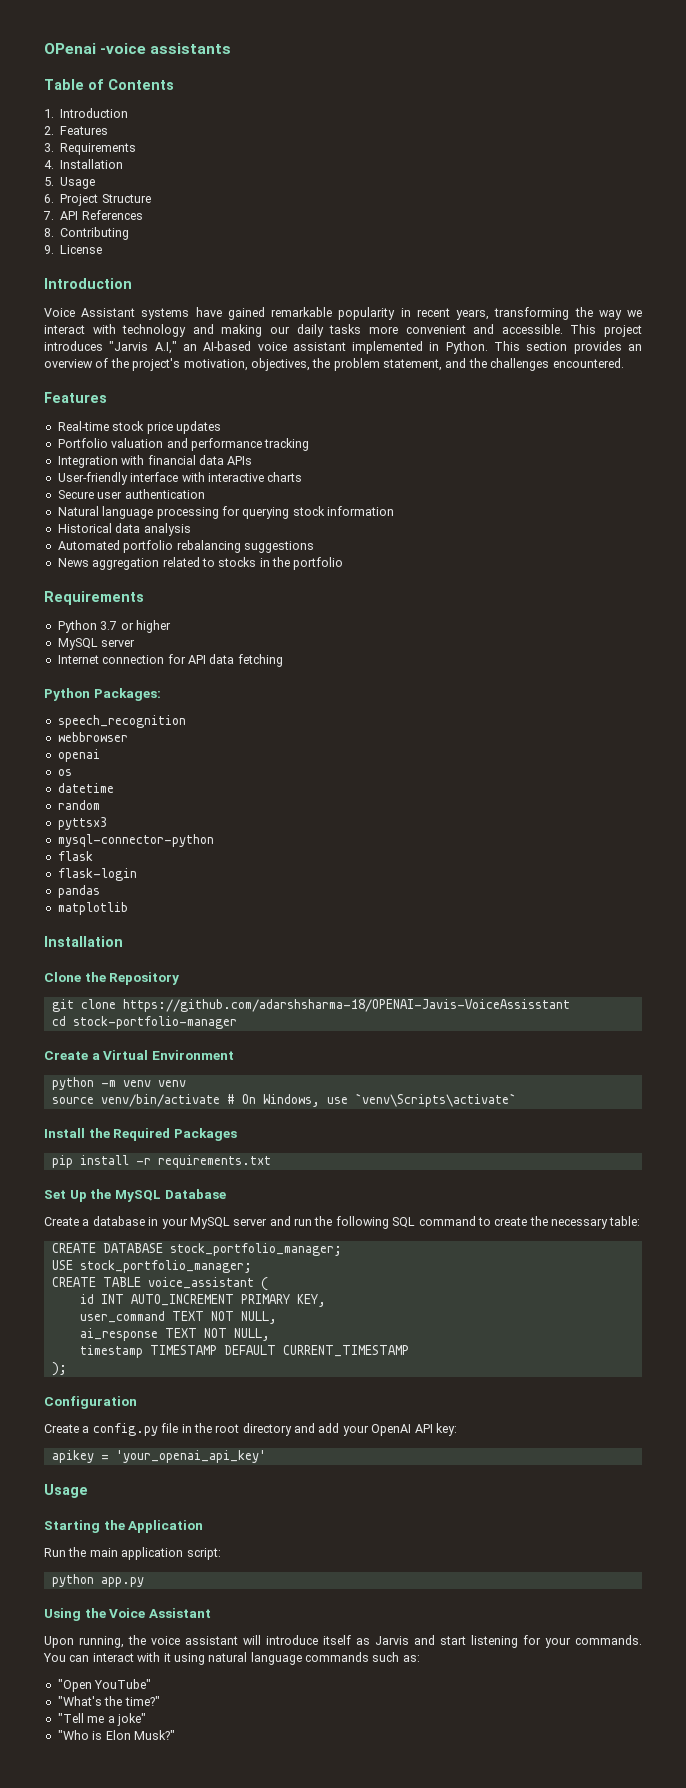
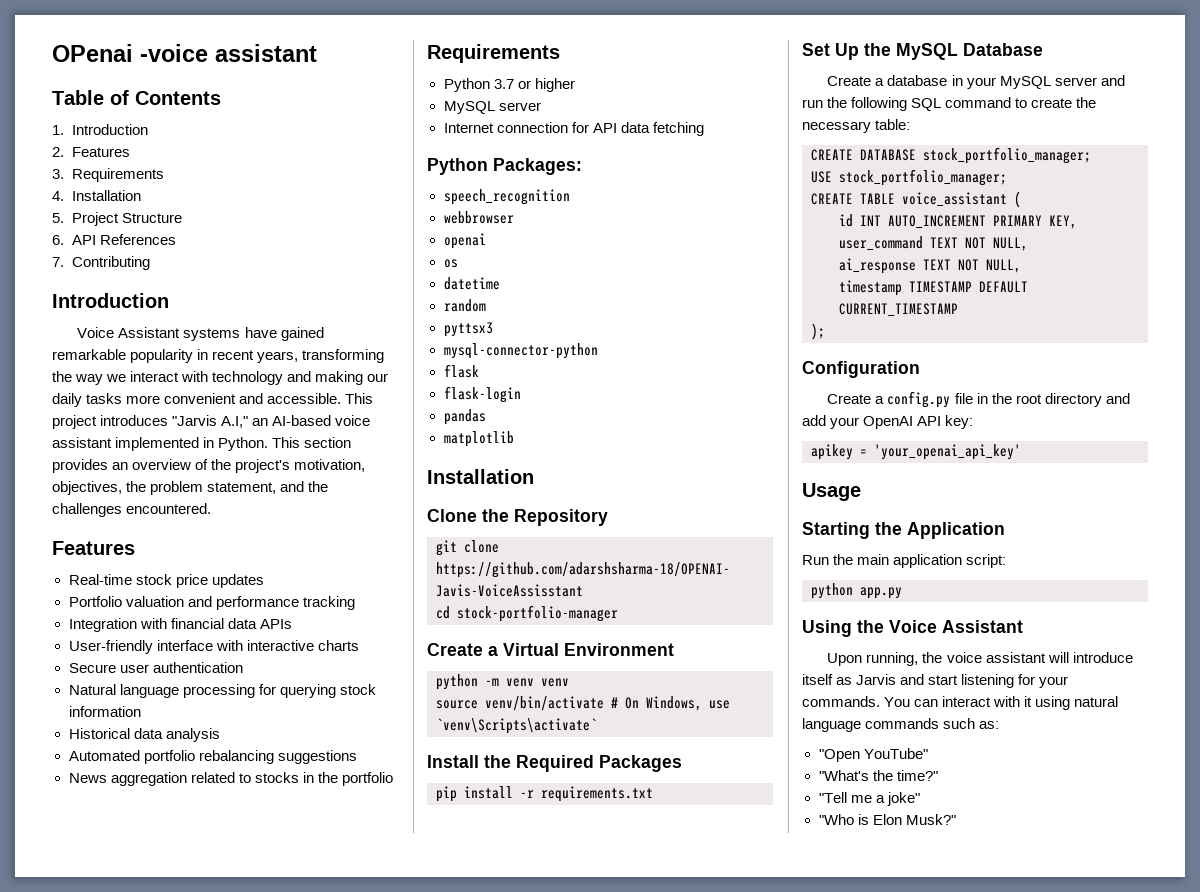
- OPenai -voice assistants
+ OPenai -voice assistant
- 5. Usage
- 6. Project Structure
+ 5. Project Structure
- 7. API References
+ 6. API References
- 8. Contributing
+ 7. Contributing
- 9. License

